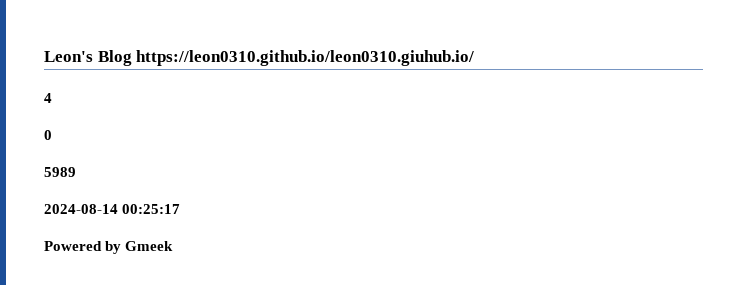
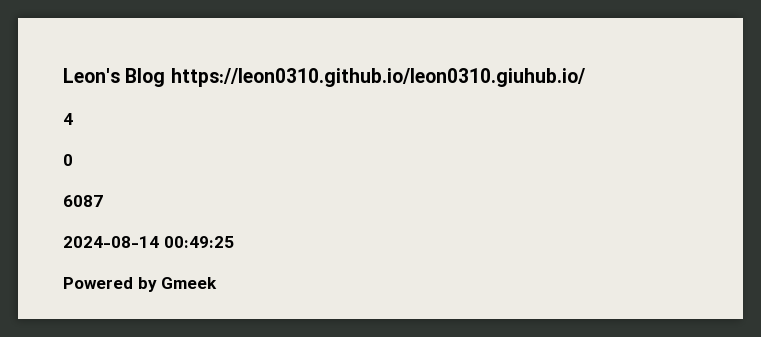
- 5989
+ 6087
- 2024-08-14 00:25:17
+ 2024-08-14 00:49:25

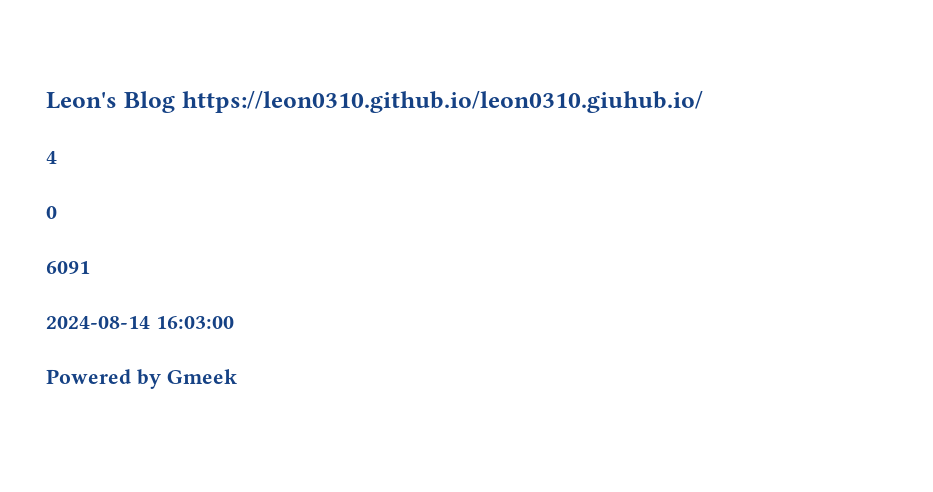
- 6087
+ 6091
- 2024-08-14 00:49:25
+ 2024-08-14 16:03:00

